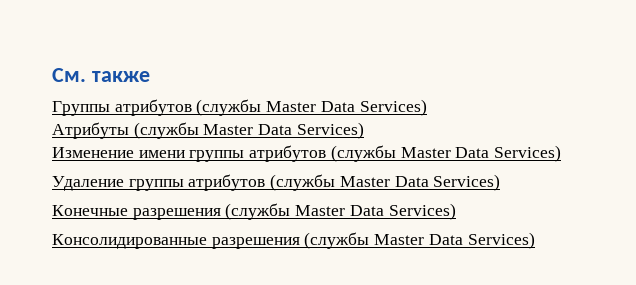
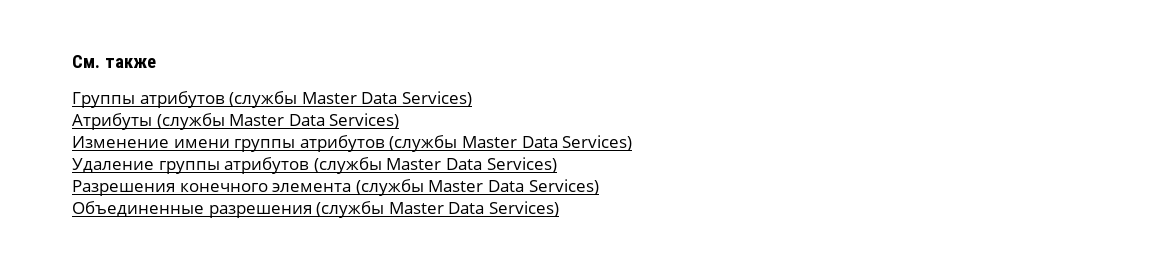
- Конечные разрешения (службы Master Data Services)
- Консолидированные разрешения (службы Master Data Services)
+ Разрешения конечного элемента (службы Master Data Services)
+ Объединенные разрешения (службы Master Data Services)

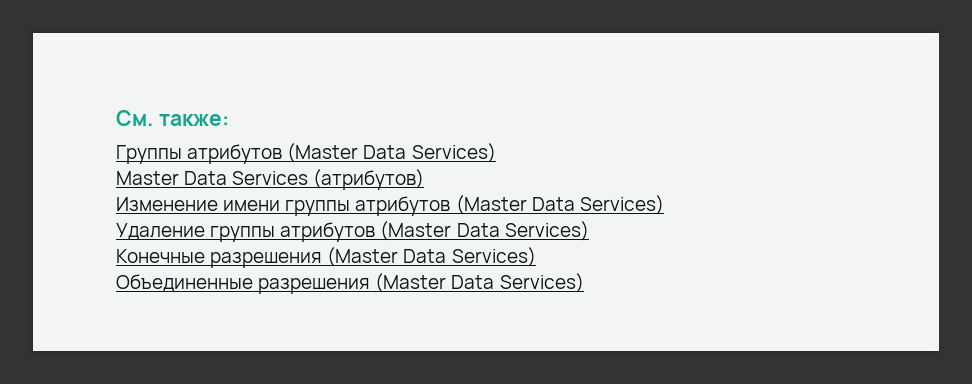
- См. также
+ См. также:
- Группы атрибутов (службы Master Data Services)
- Атрибуты (службы Master Data Services)
+ Группы атрибутов (Master Data Services)
+ Master Data Services (атрибутов)
- Изменение имени группы атрибутов (службы Master Data Services)
+ Изменение имени группы атрибутов (Master Data Services)
- Удаление группы атрибутов (службы Master Data Services)
- Разрешения конечного элемента (службы Master Data Services)
+ Удаление группы атрибутов (Master Data Services)
+ Конечные разрешения (Master Data Services)
- Объединенные разрешения (службы Master Data Services)
+ Объединенные разрешения (Master Data Services)

